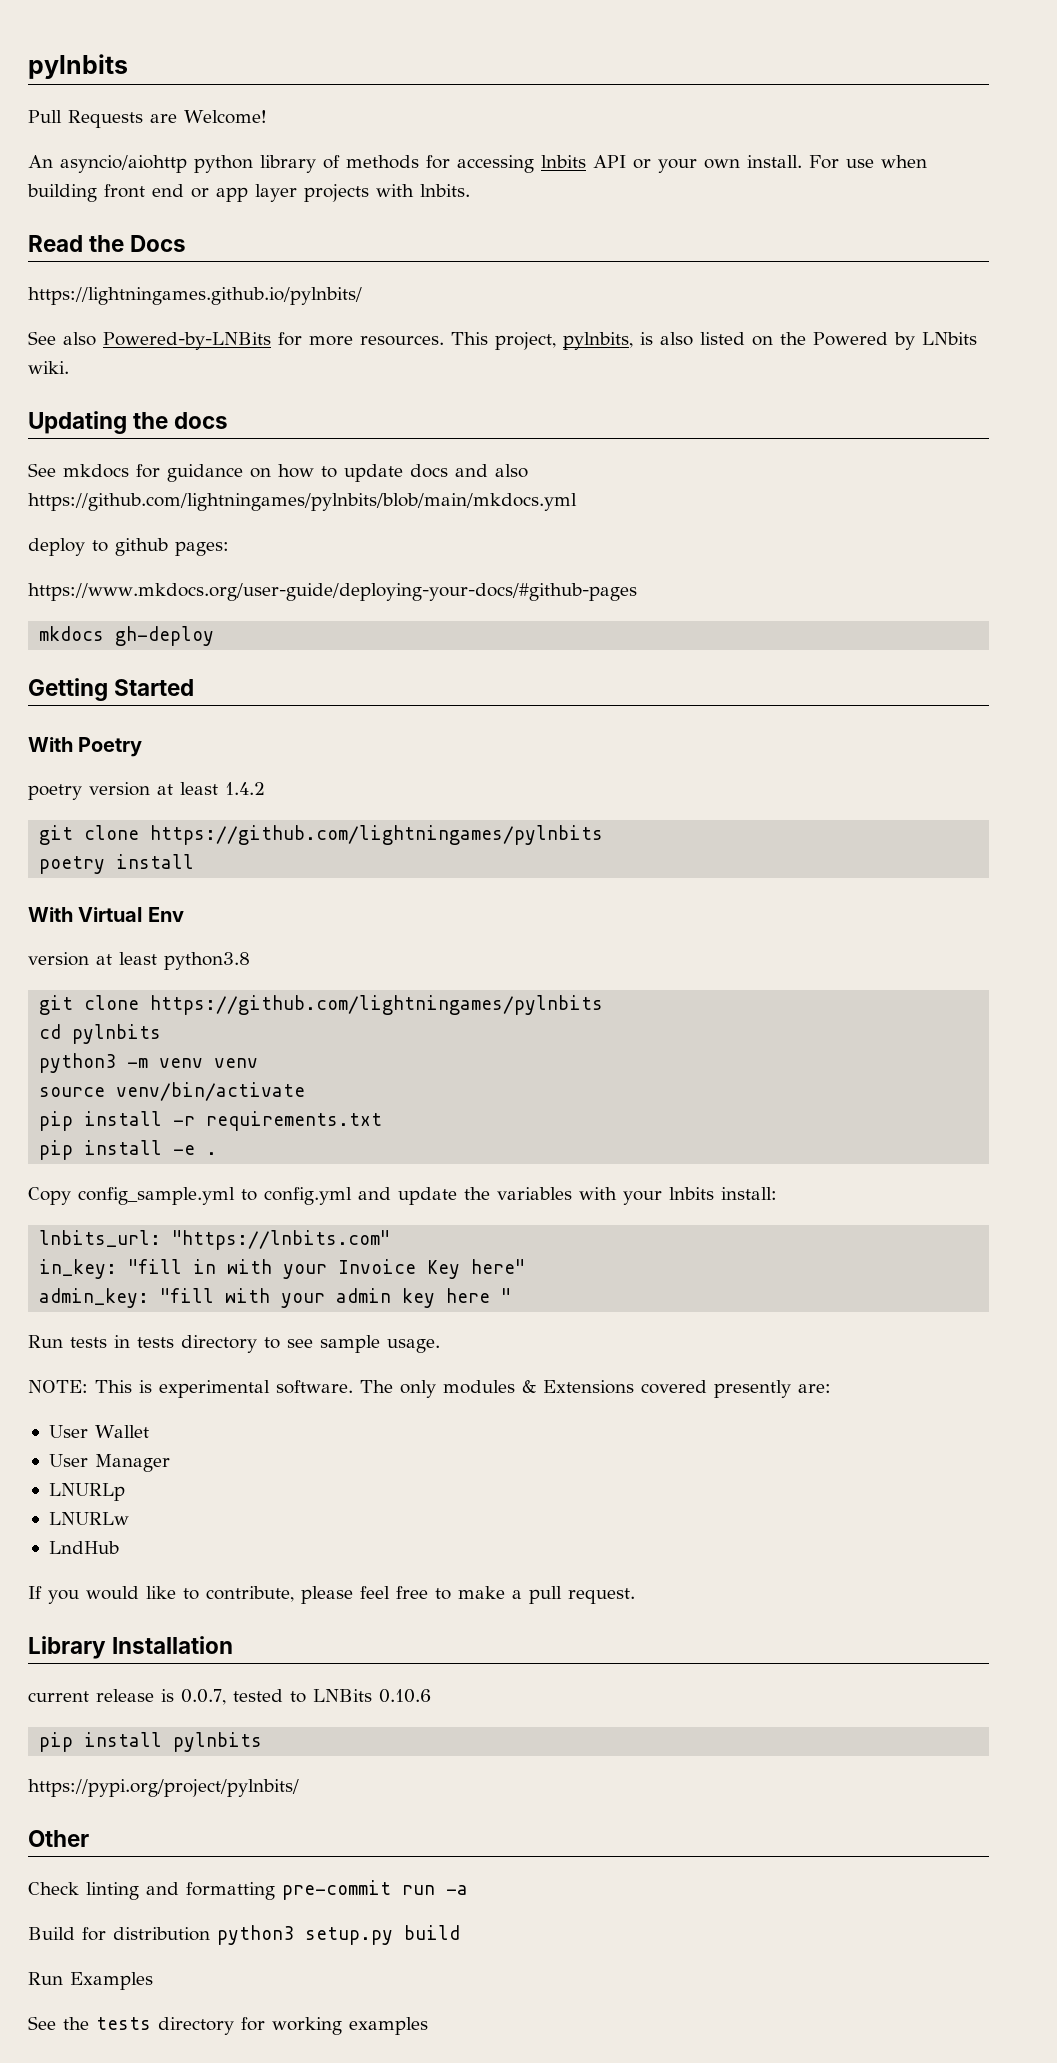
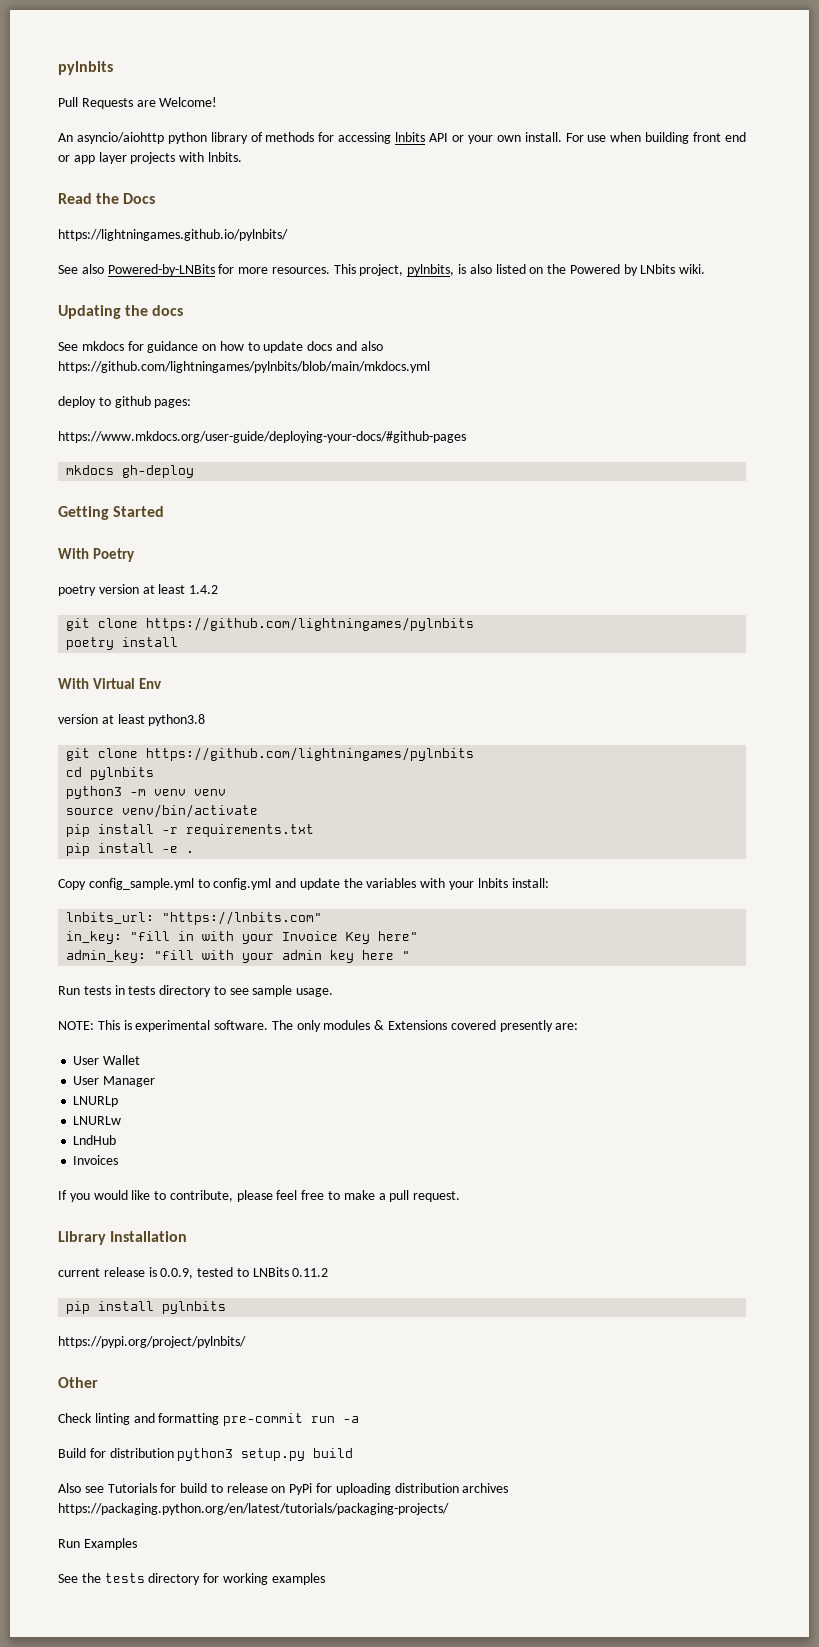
+ Invoices
- current release is 0.0.7, tested to LNBits 0.10.6
+ current release is 0.0.9, tested to LNBits 0.11.2
+ Also see Tutorials for build to release on PyPi for uploading distribution archives https://packaging.python.org/en/latest/tutorials/packaging-projects/

